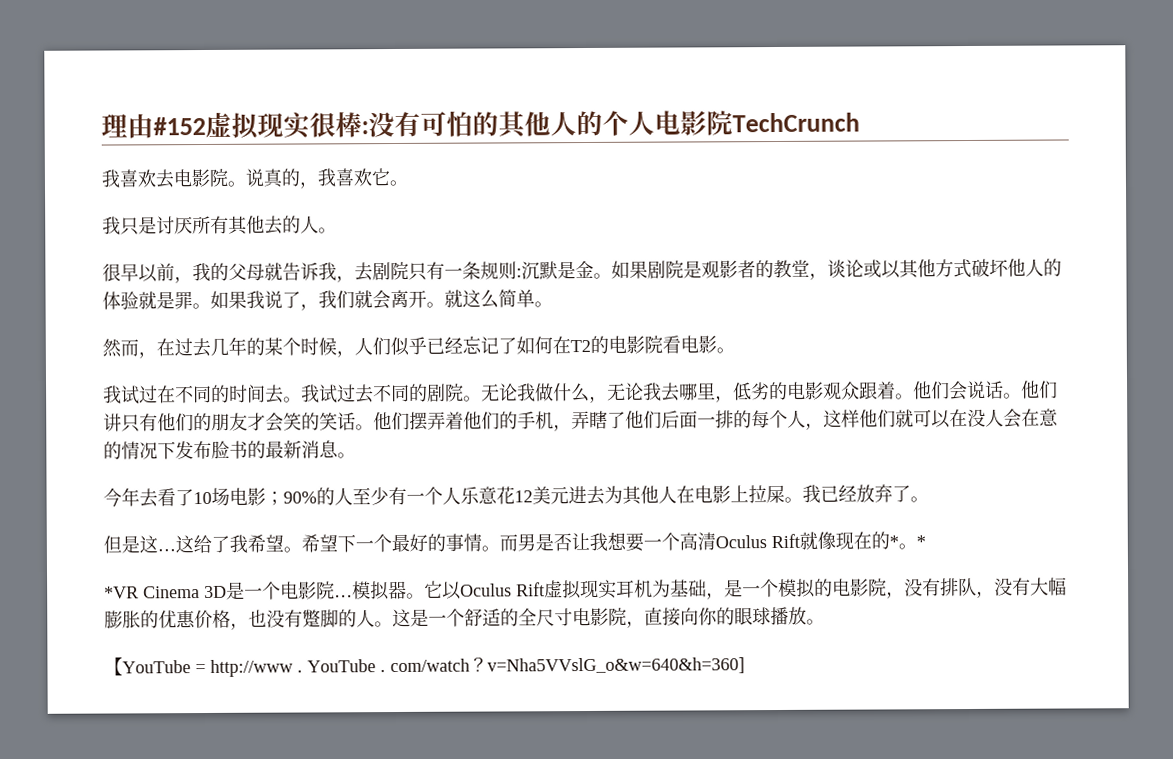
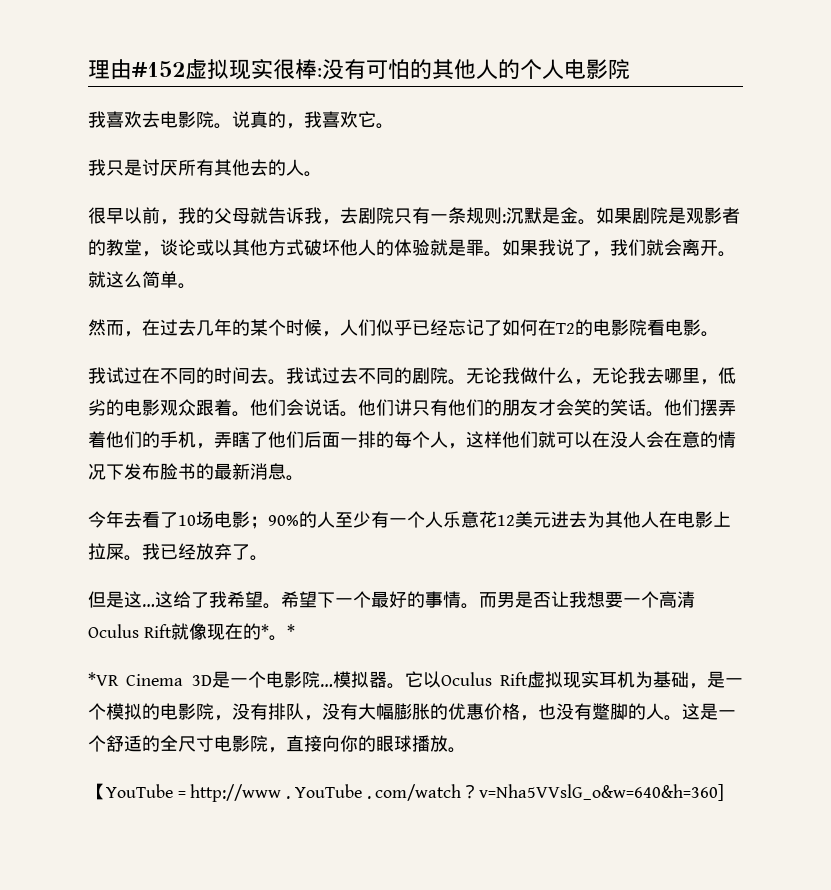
- 理由#152虚拟现实很棒:没有可怕的其他人的个人电影院TechCrunch
+ 理由#152虚拟现实很棒:没有可怕的其他人的个人电影院

